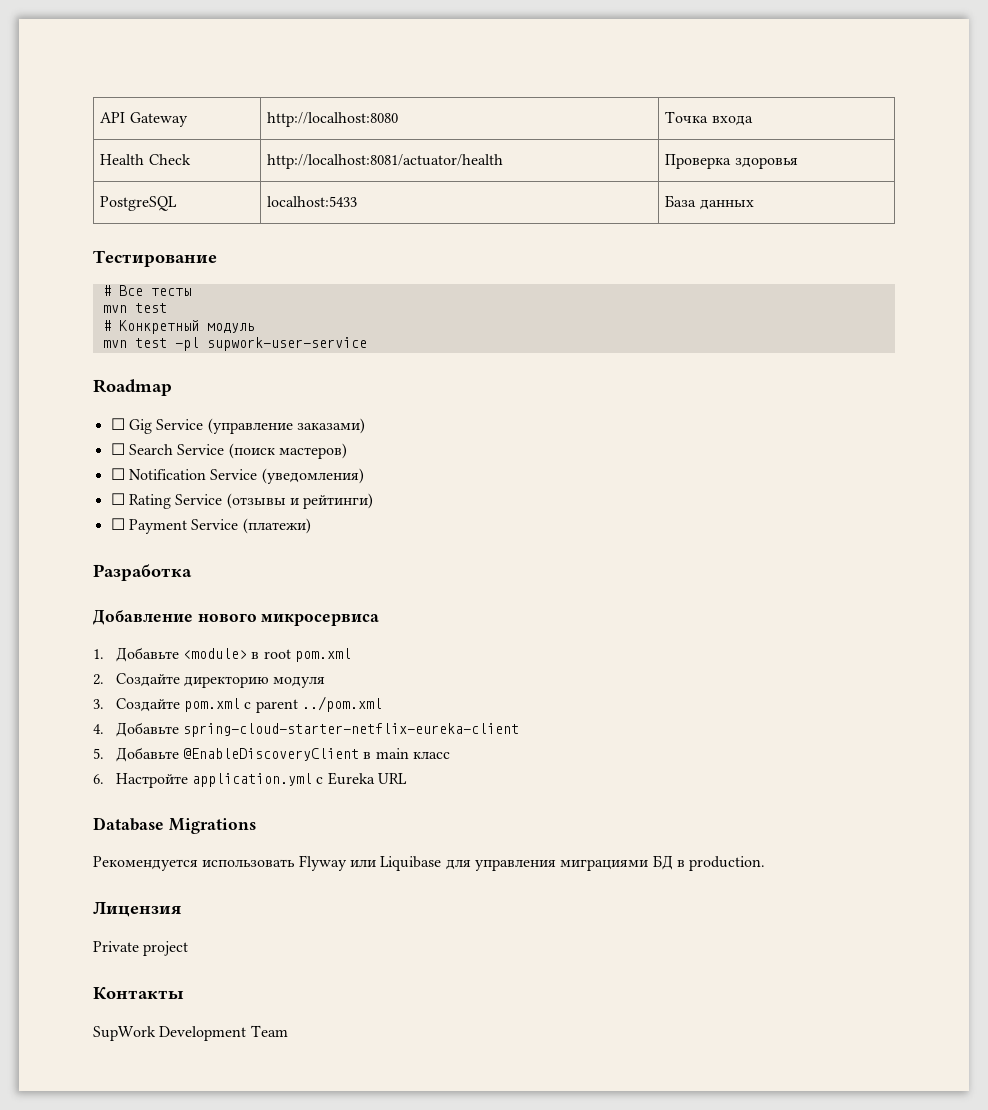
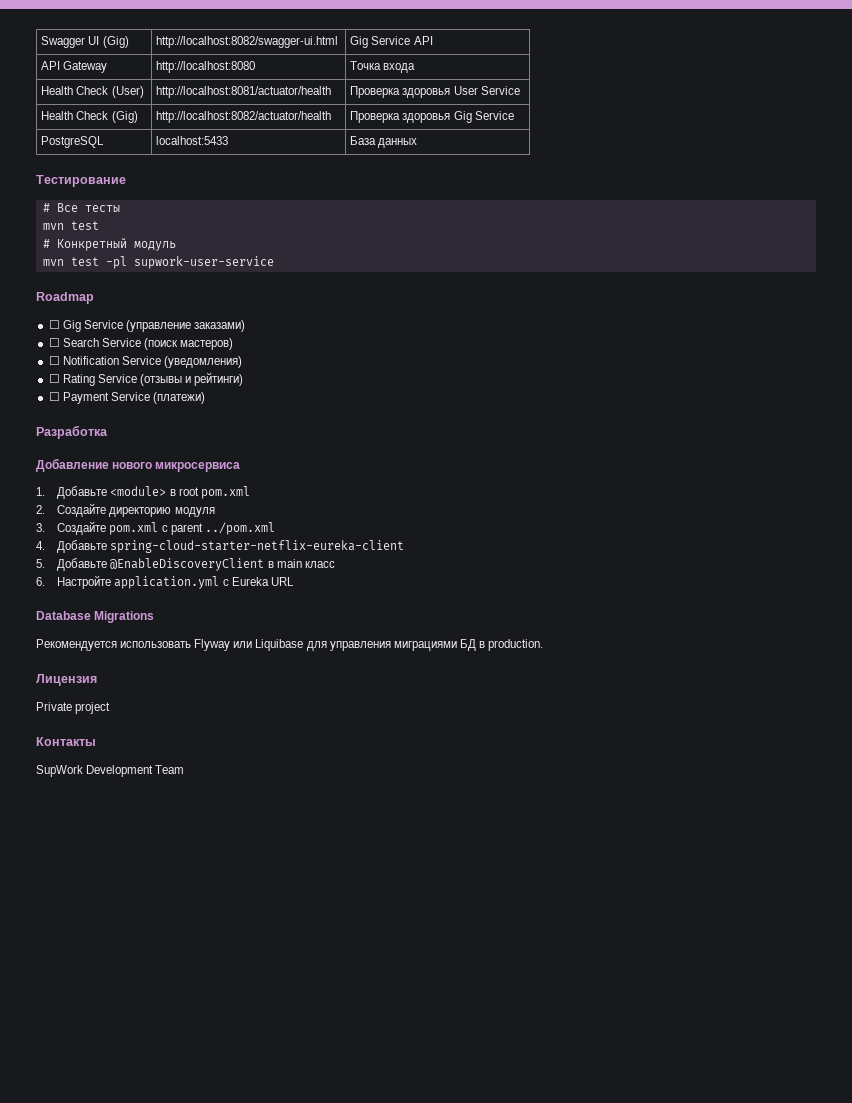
+ Swagger UI (Gig) | http://localhost:8082/swagger-ui.html | Gig Service API
- Health Check | http://localhost:8081/actuator/health | Проверка здоровья
+ Health Check (User) | http://localhost:8081/actuator/health | Проверка здоровья User Service
+ Health Check (Gig) | http://localhost:8082/actuator/health | Проверка здоровья Gig Service

